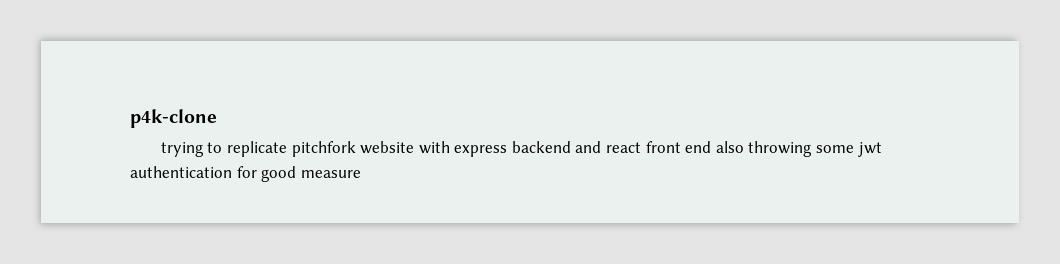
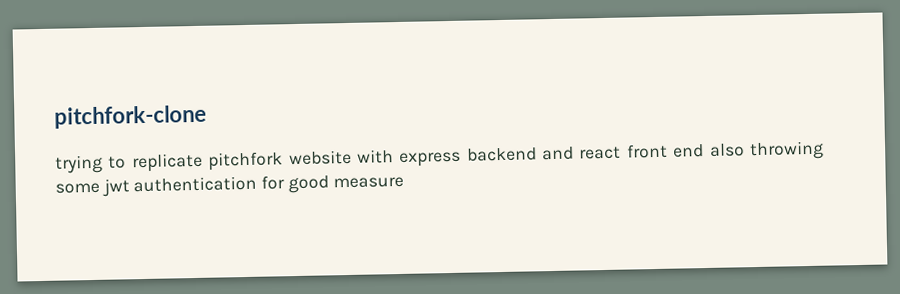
- p4k-clone
+ pitchfork-clone

